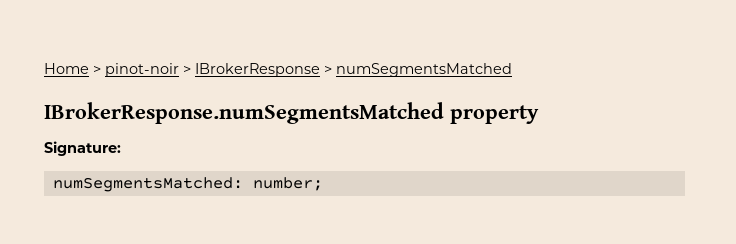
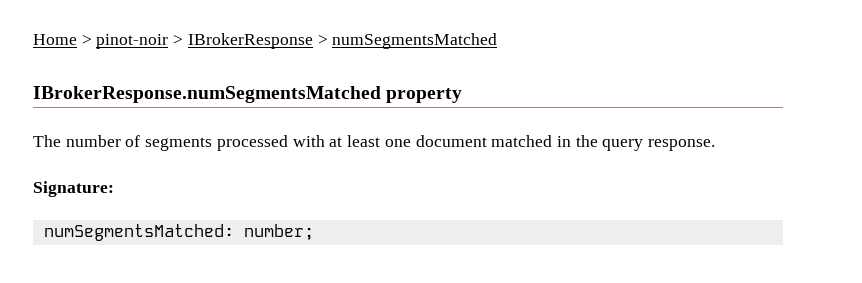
+ The number of segments processed with at least one document matched in the query response.

